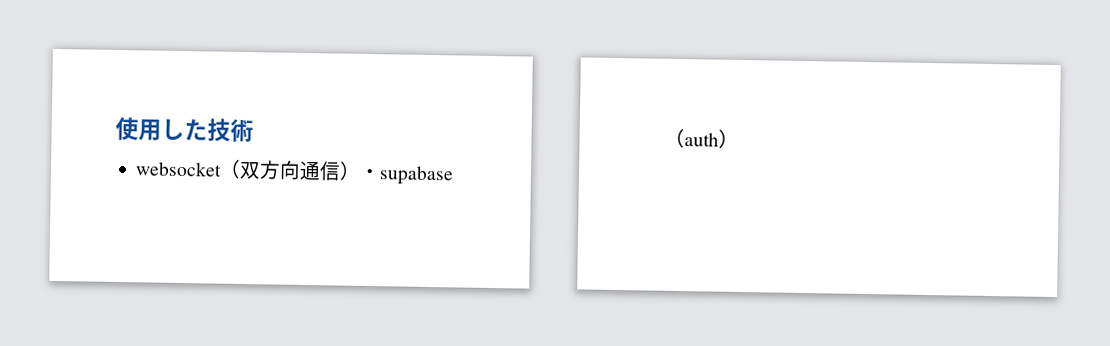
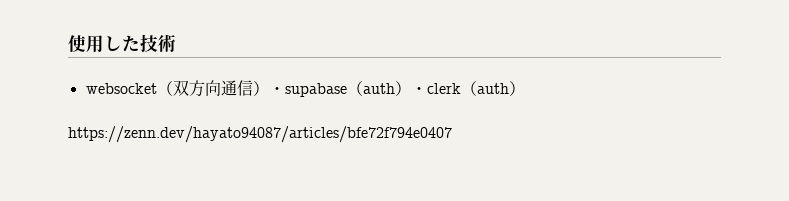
- websocket（双方向通信）・supabase（auth）
+ websocket（双方向通信）・supabase（auth）・clerk（auth）
+ https://zenn.dev/hayato94087/articles/bfe72f794e0407

